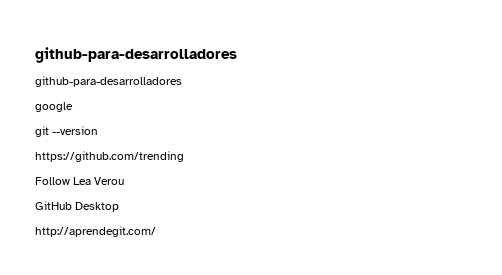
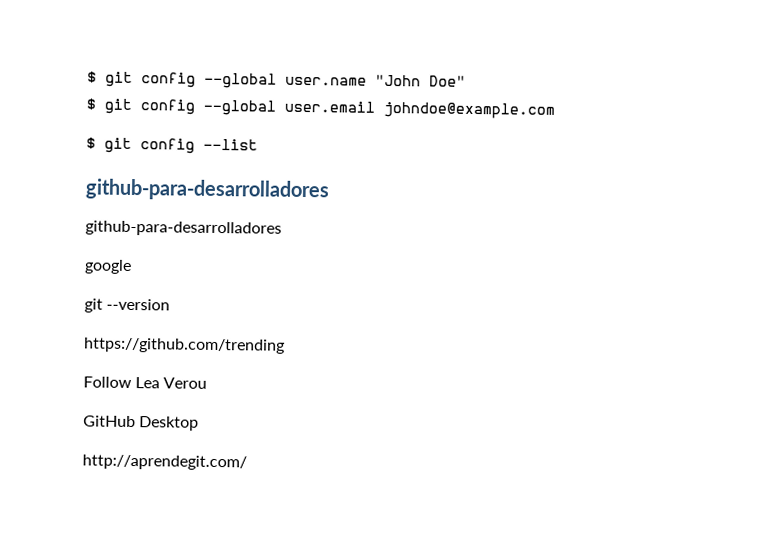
+ $ git config --global user.name "John Doe"
+ $ git config --global user.email johndoe@example.com
+ $ git config --list

